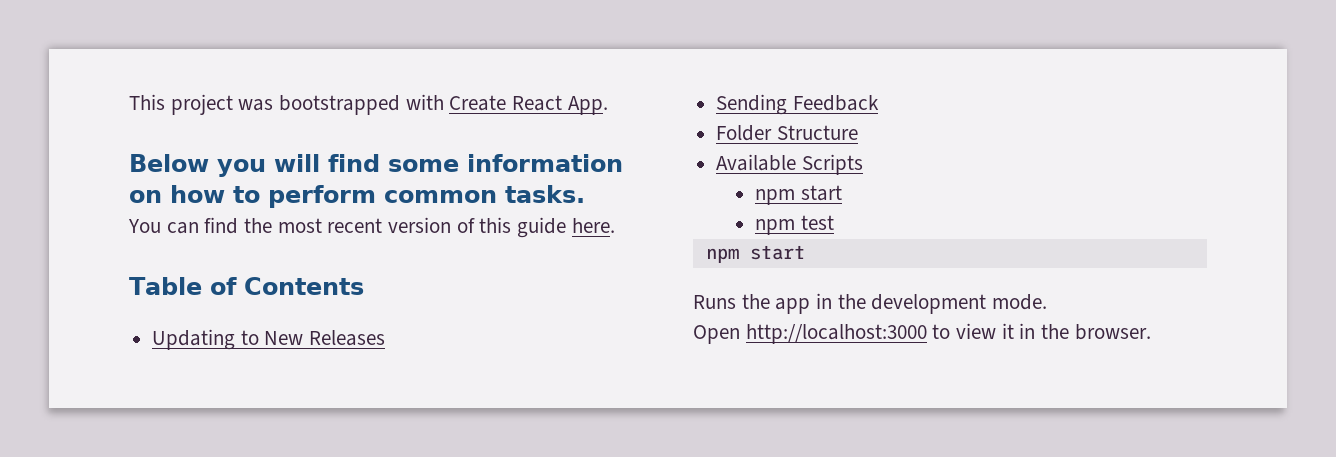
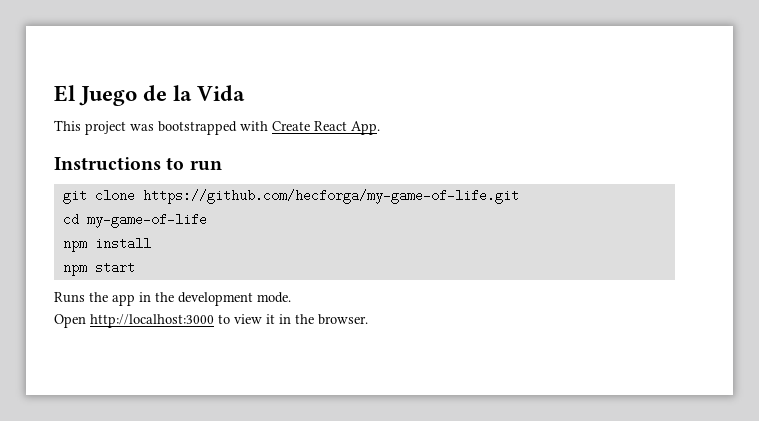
+ El Juego de la Vida
- Below you will find some information on how to perform common tasks.
- You can find the most recent version of this guide here.
- Table of Contents
- Updating to New Releases
- Sending Feedback
- Folder Structure
- Available Scripts
- npm start
- npm test
+ Instructions to run
+ git clone https://github.com/hecforga/my-game-of-life.git
+ cd my-game-of-life
+ npm install

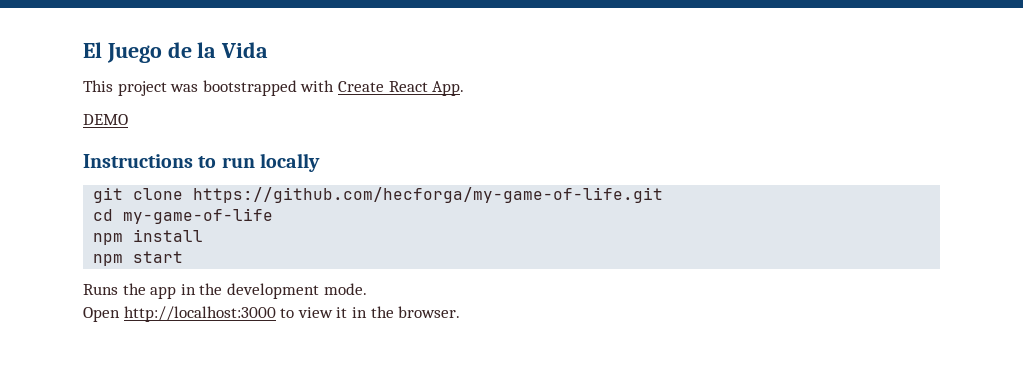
+ DEMO
- Instructions to run
+ Instructions to run locally

